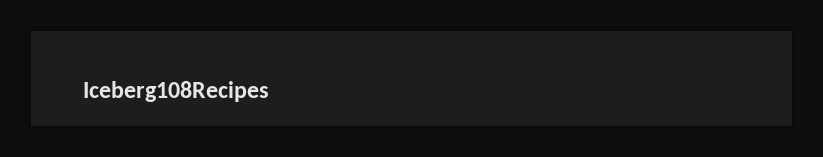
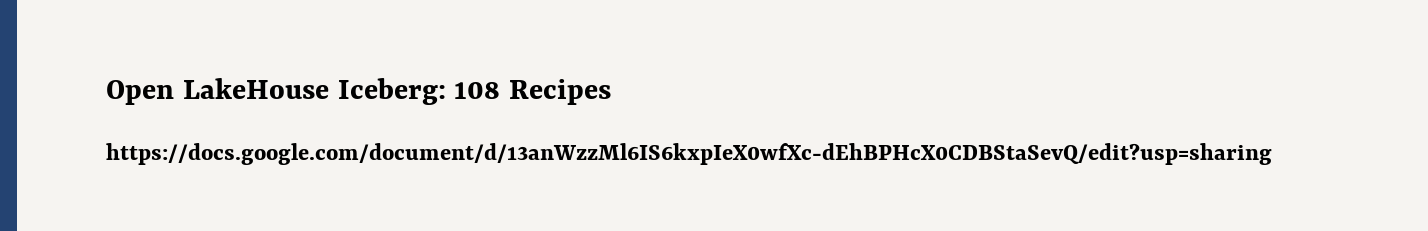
- Iceberg108Recipes
+ Open LakeHouse Iceberg: 108 Recipes
+ https://docs.google.com/document/d/13anWzzMl6IS6kxpIeX0wfXc-dEhBPHcX0CDBStaSevQ/edit?usp=sharing

